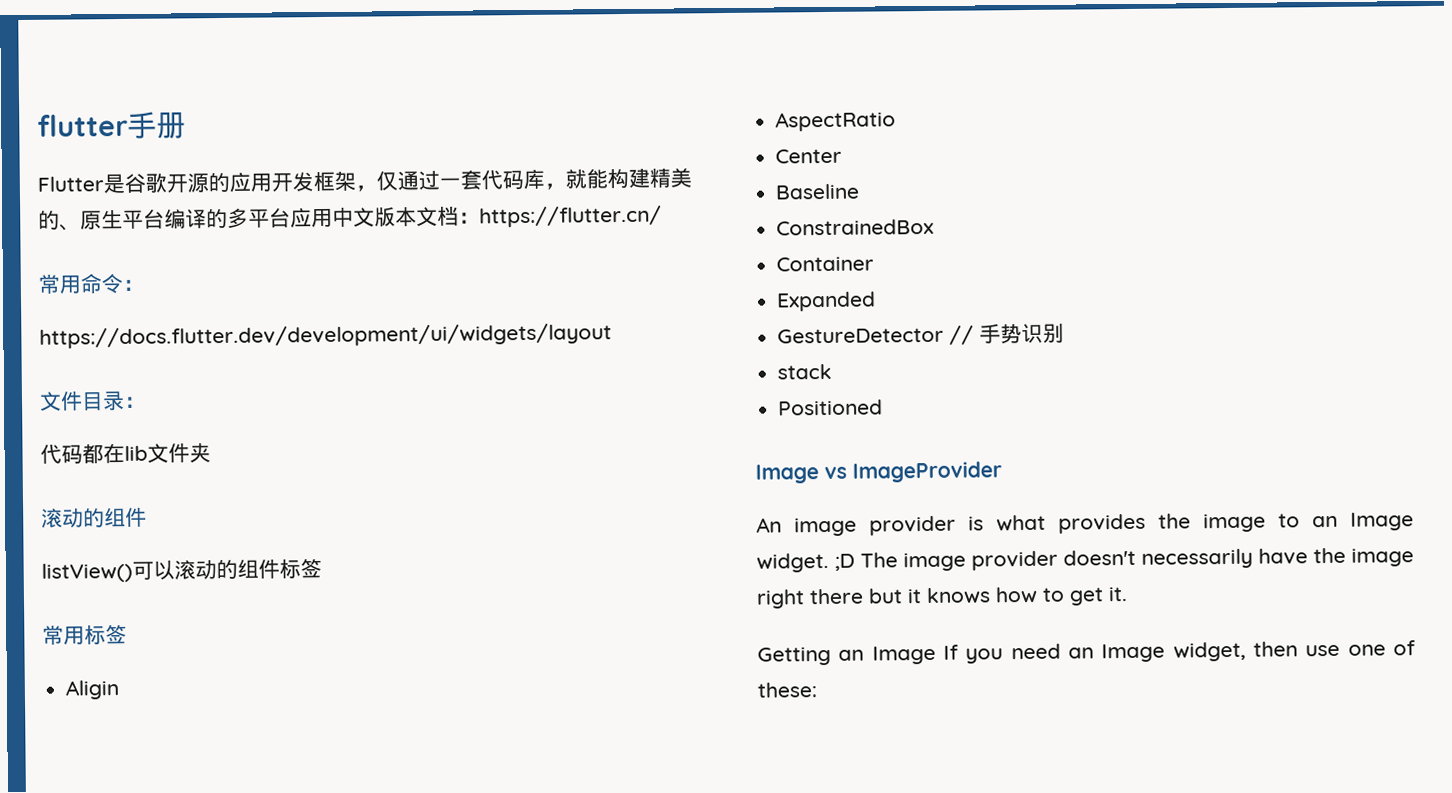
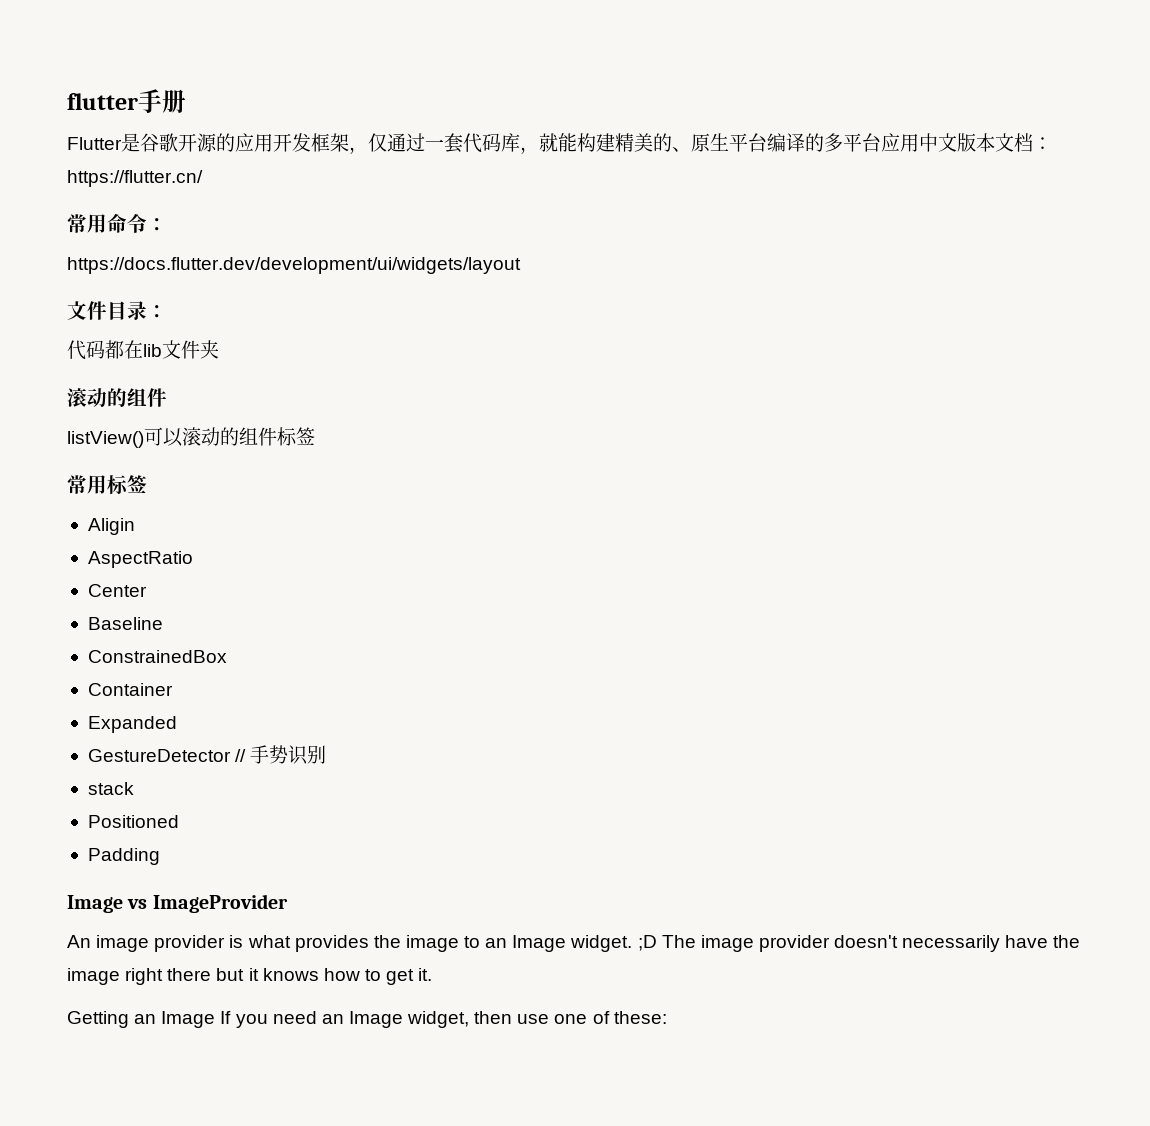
+ Padding

